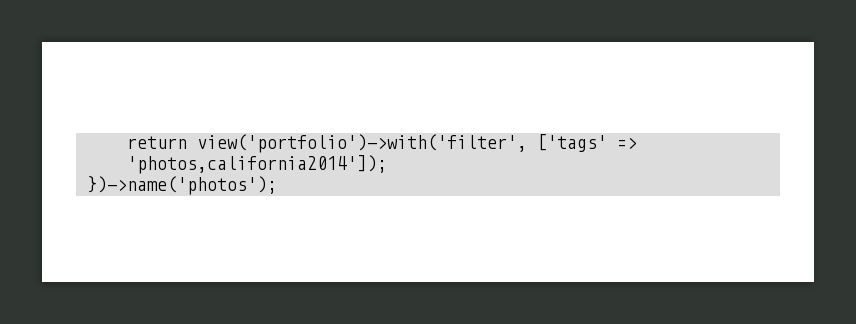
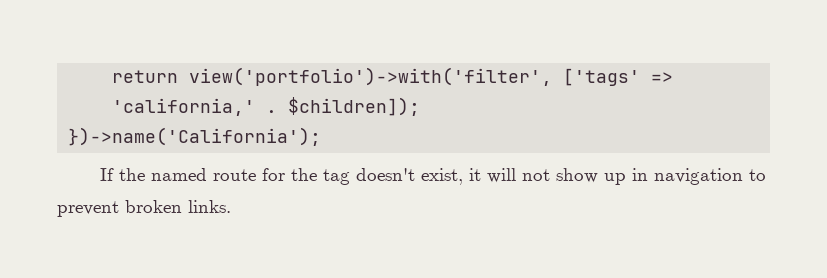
- return view('portfolio')->with('filter', ['tags' => 'photos,california2014']);
- })->name('photos');
+ return view('portfolio')->with('filter', ['tags' => 'california,' . $children]);
+ })->name('California');
+ If the named route for the tag doesn't exist, it will not show up in navigation to prevent broken links.

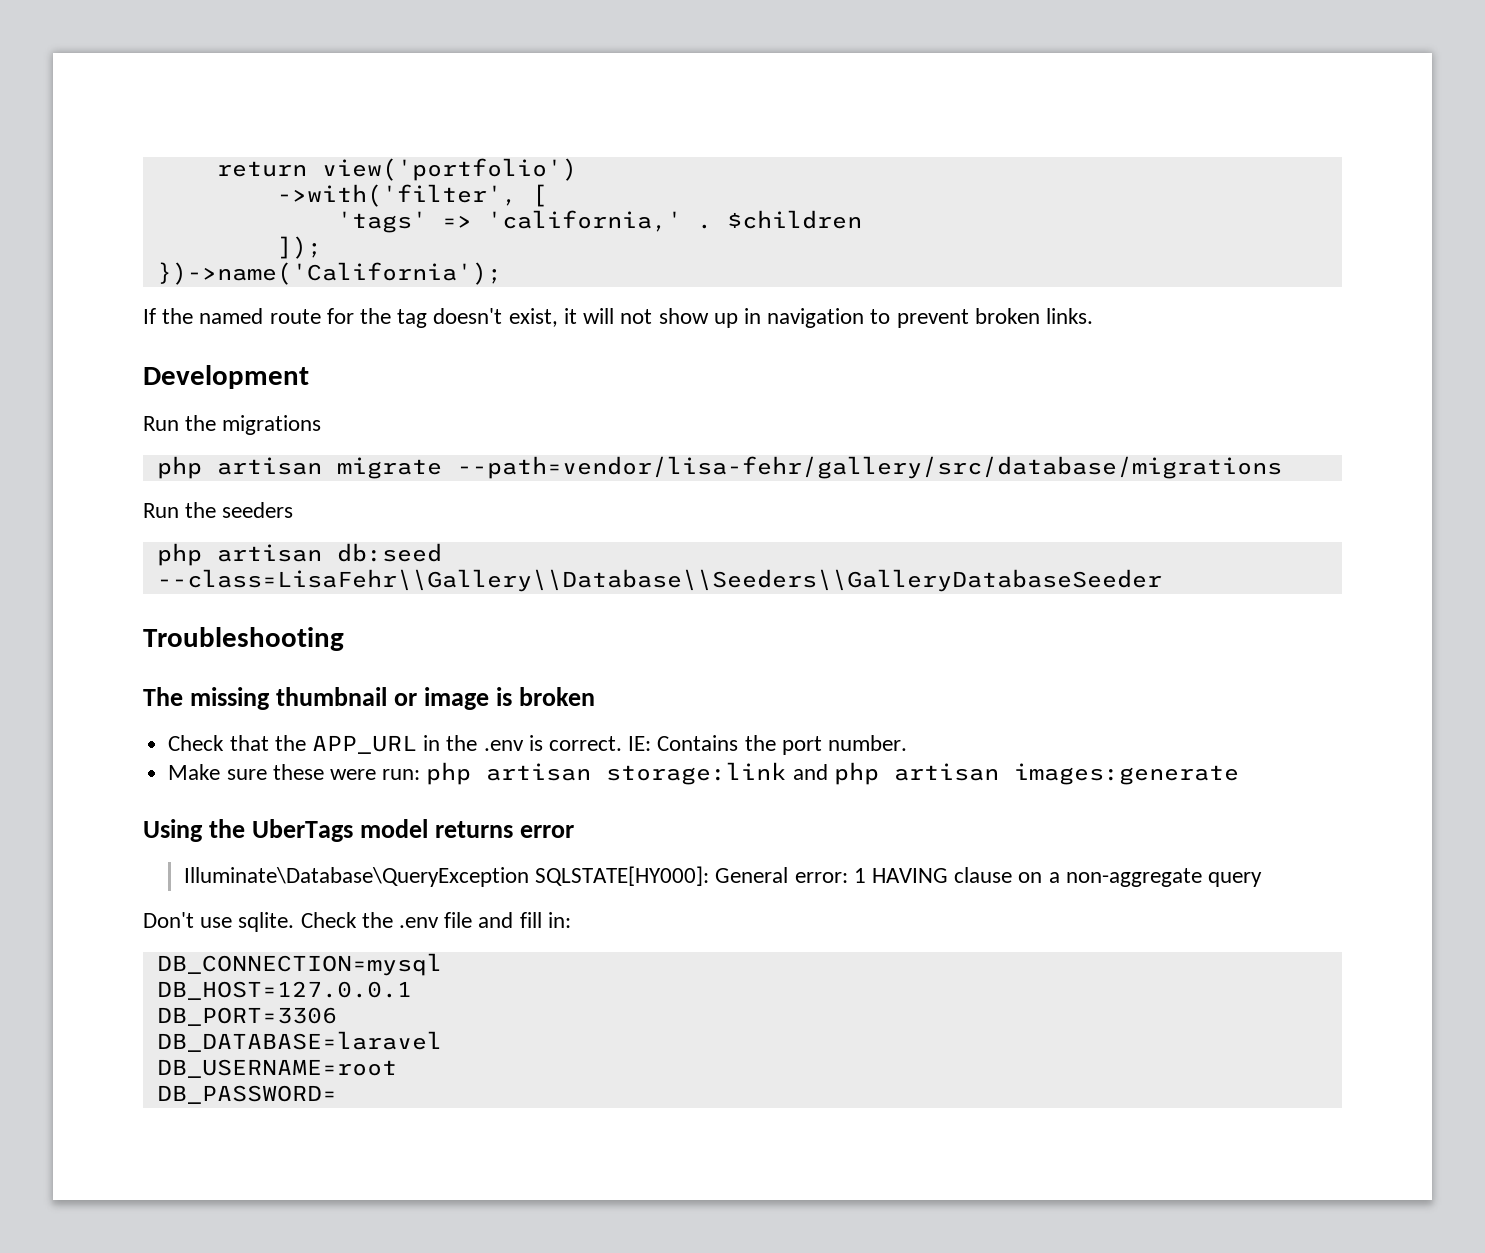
- return view('portfolio')->with('filter', ['tags' => 'california,' .
+ return view('portfolio')
+ ->with('filter', [
+ 'tags' => 'california,' .
- $children]);
+ $children
+ ]);
+ Development
+ Run the migrations
+ php artisan migrate --path=vendor/lisa-fehr/gallery/src/database/migrations
+ Run the seeders
+ php artisan db:seed --class=LisaFehr\\Gallery\\Database\\Seeders\\GalleryDatabaseSeeder
+ Troubleshooting
+ The missing thumbnail or image is broken
+ Check that the APP_URL in the .env is correct. IE: Contains the port number.
+ Make sure these were run: php artisan storage:link and php artisan images:generate
+ Using the UberTags model returns error
+ Illuminate\Database\QueryException SQLSTATE[HY000]: General error: 1 HAVING clause on a non-aggregate query
+ Don't use sqlite. Check the .env file and fill in:
+ DB_CONNECTION=mysql
+ DB_HOST=127.0.0.1
+ DB_PORT=3306
+ DB_DATABASE=laravel
+ DB_USERNAME=root
+ DB_PASSWORD=

